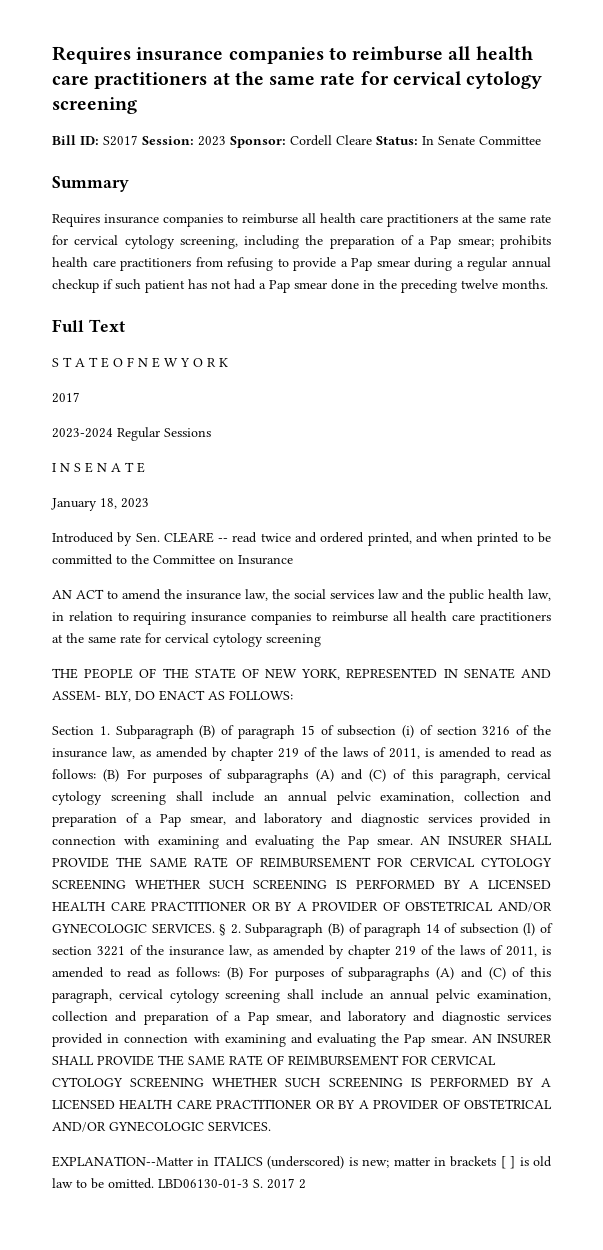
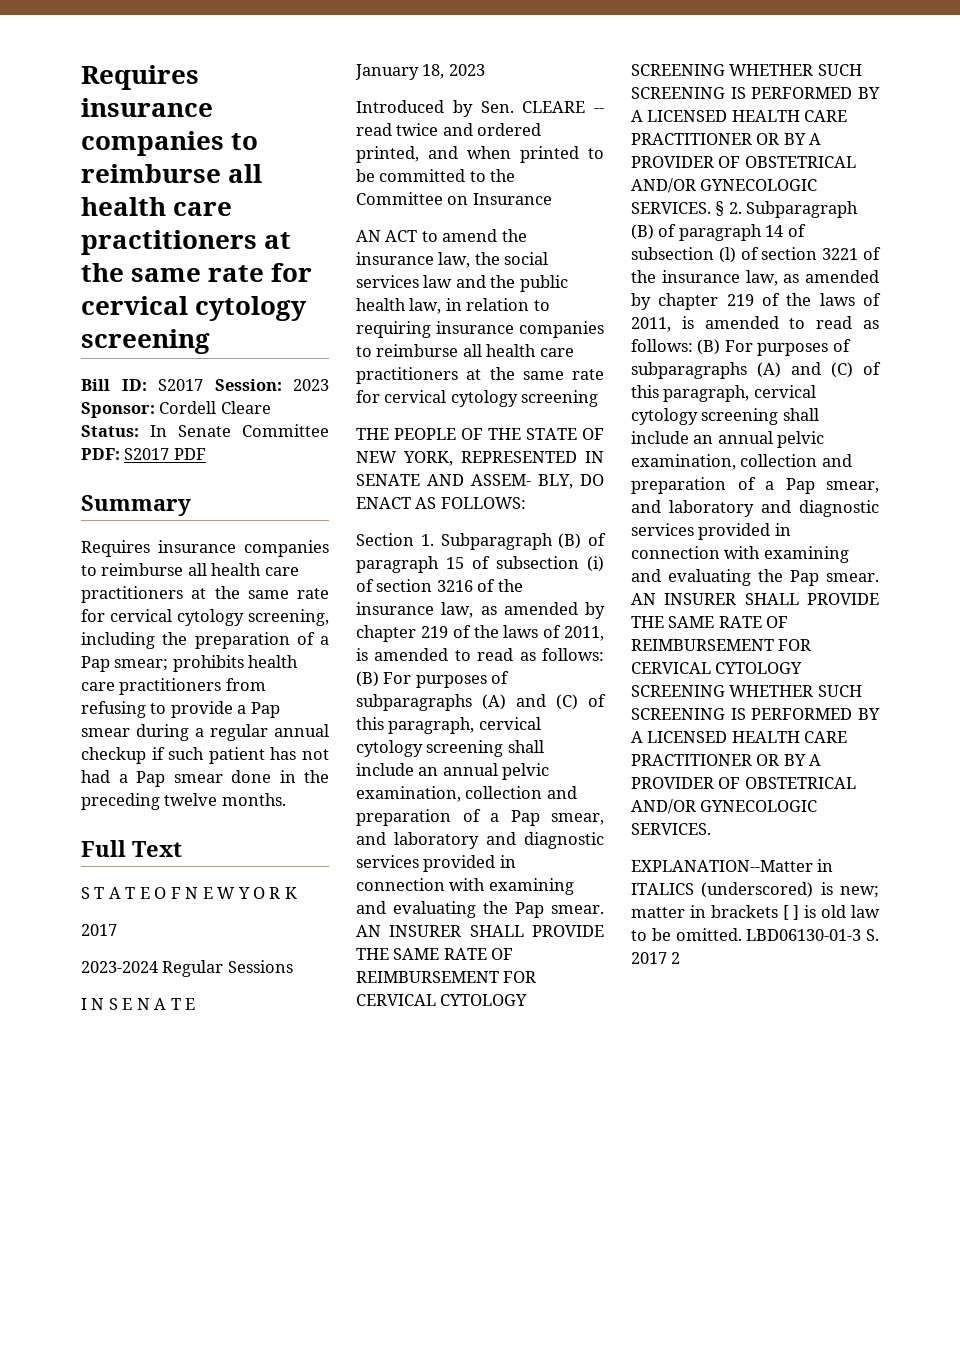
- Bill ID: S2017 Session: 2023 Sponsor: Cordell Cleare Status: In Senate Committee
+ Bill ID: S2017 Session: 2023 Sponsor: Cordell Cleare Status: In Senate Committee PDF: S2017 PDF

